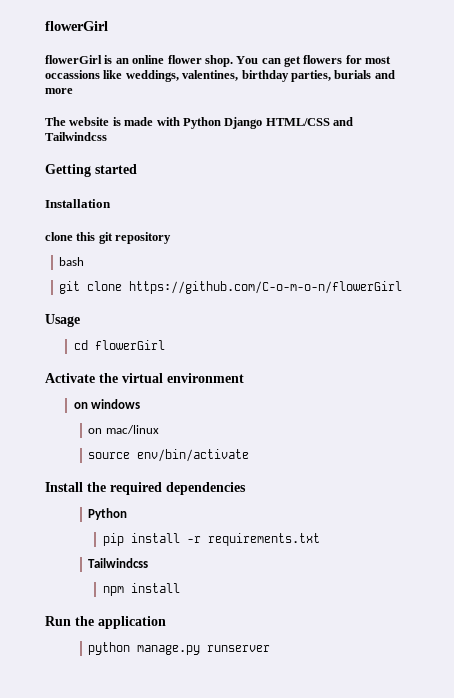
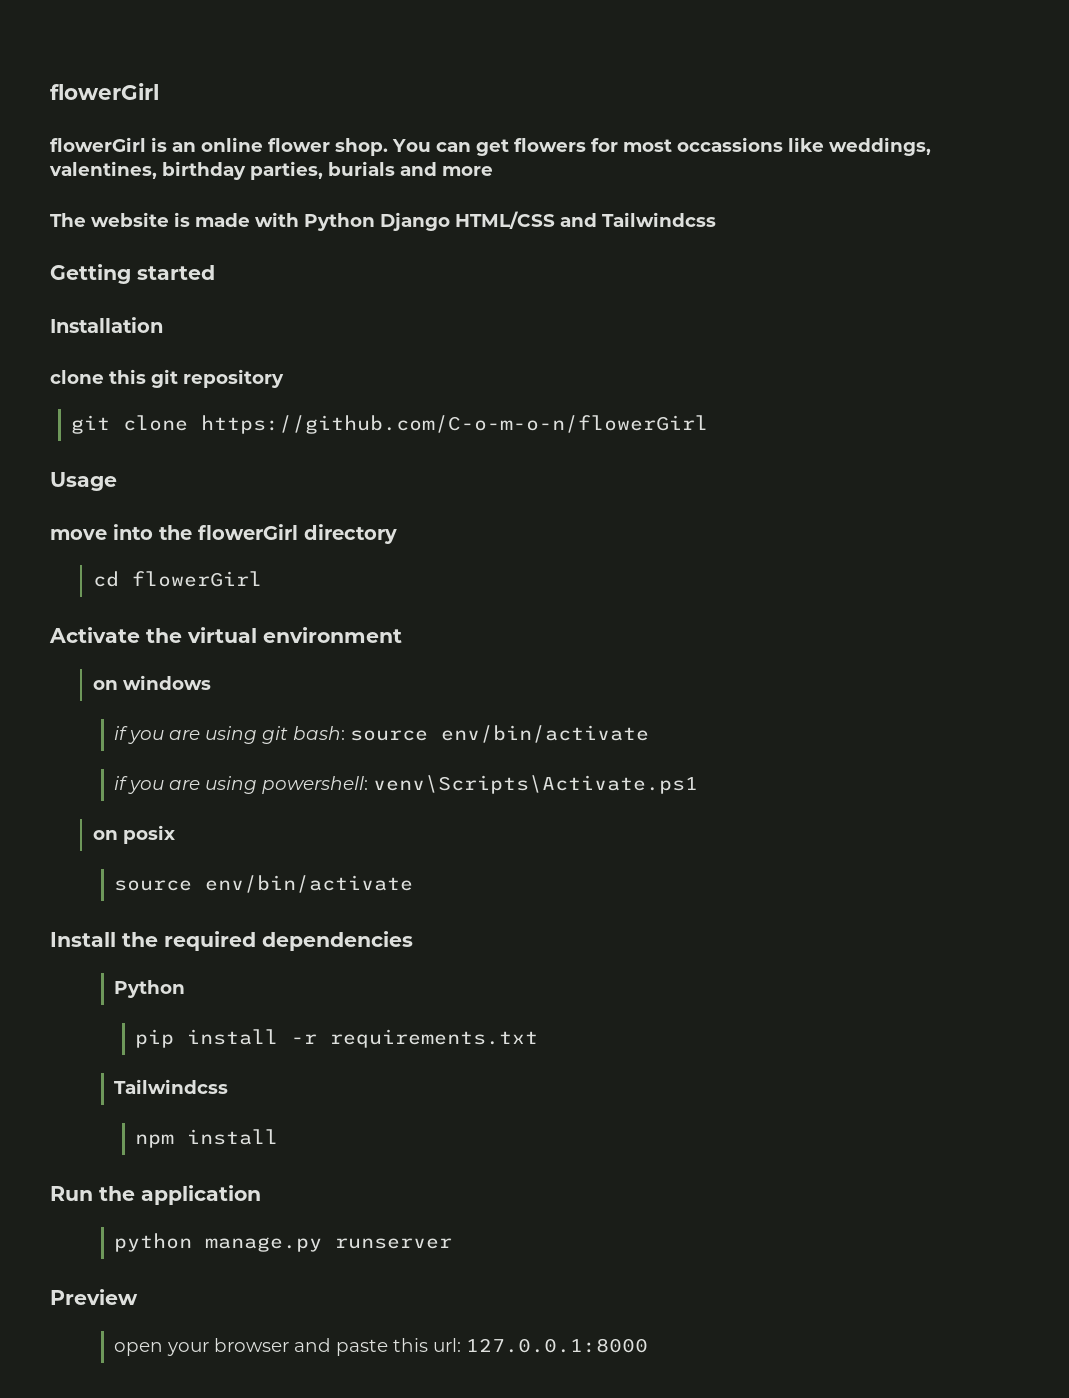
- bash
+ move into the flowerGirl directory
- on mac/linux
+ if you are using git bash: source env/bin/activate
+ if you are using powershell: venv\Scripts\Activate.ps1
+ on posix
+ Preview
+ open your browser and paste this url: 127.0.0.1:8000

